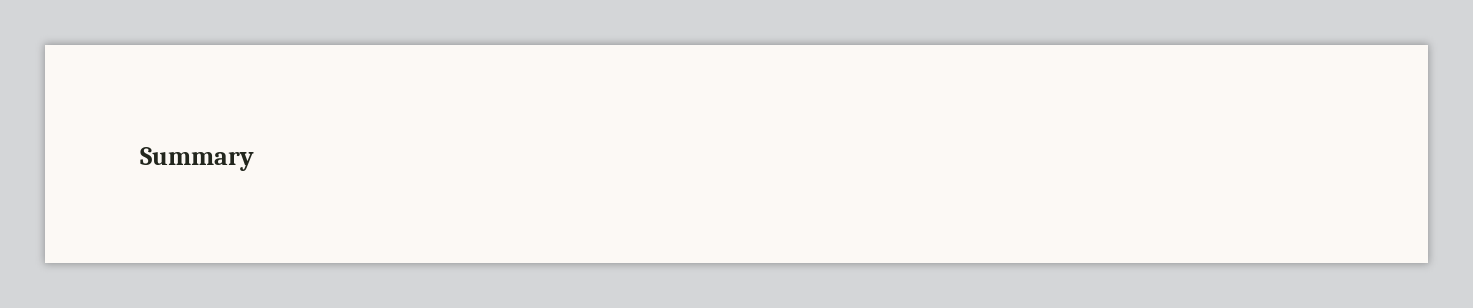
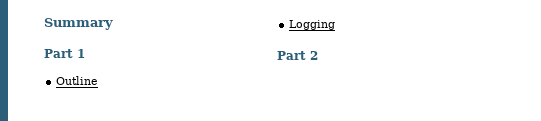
+ Part 1
+ Outline
+ Logging
+ Part 2

